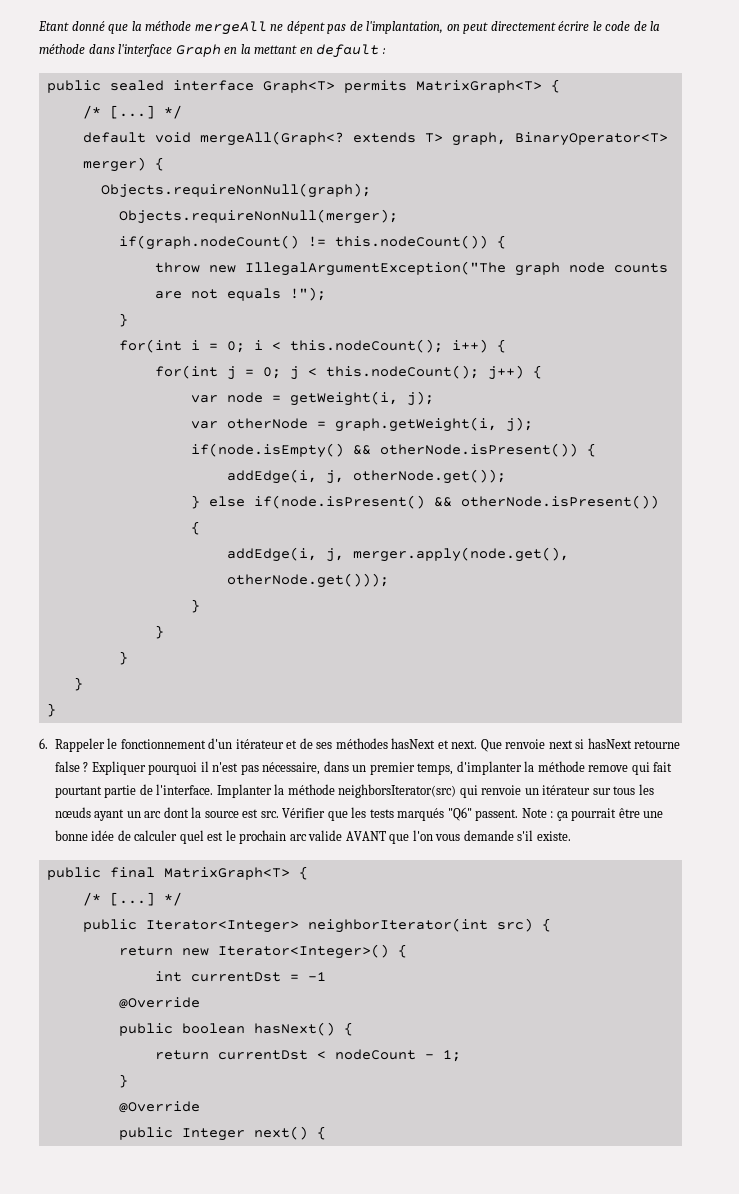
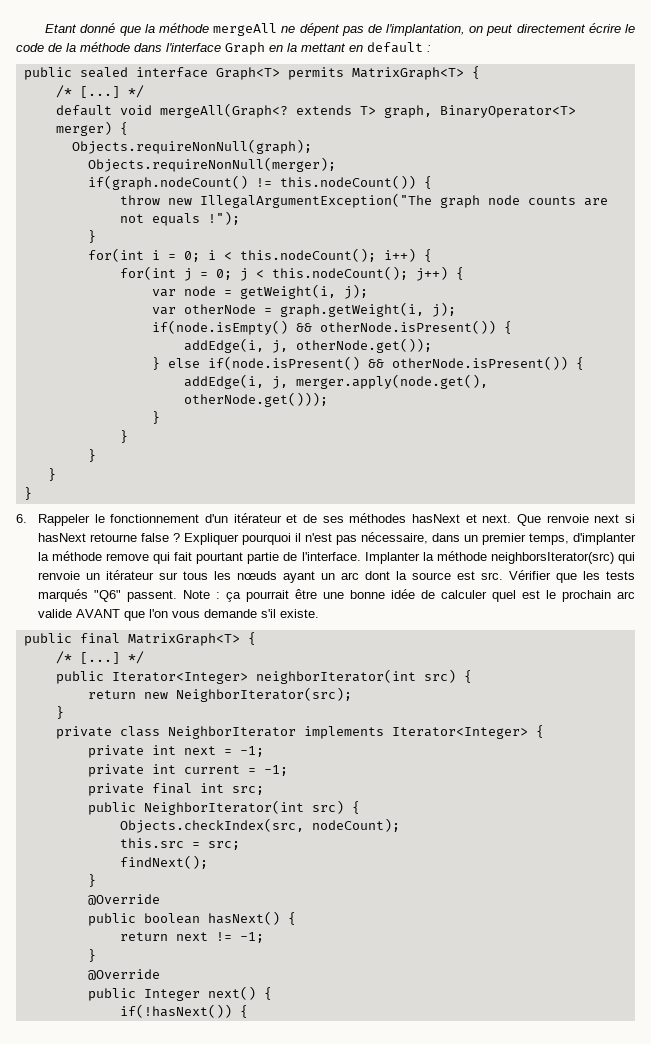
- return new Iterator<Integer>() {
- int currentDst = -1
+ return new NeighborIterator(src);
+ }
+ private class NeighborIterator implements Iterator<Integer> {
+ private int next = -1;
+ private int current = -1;
+ private final int src;
+ public NeighborIterator(int src) {
+ Objects.checkIndex(src, nodeCount);
+ this.src = src;
+ findNext();
+ }
- return currentDst < nodeCount - 1;
+ return next != -1;
+ if(!hasNext()) {

